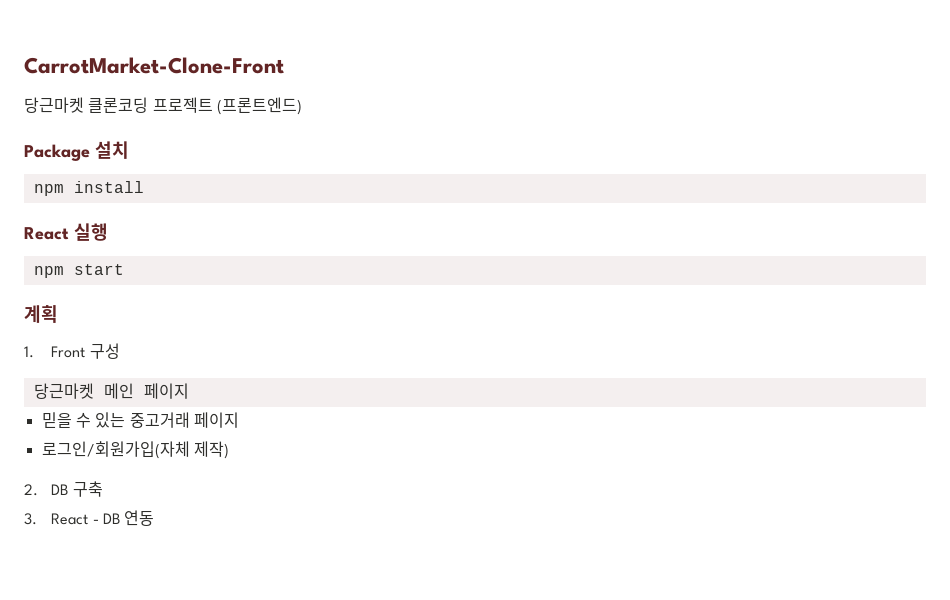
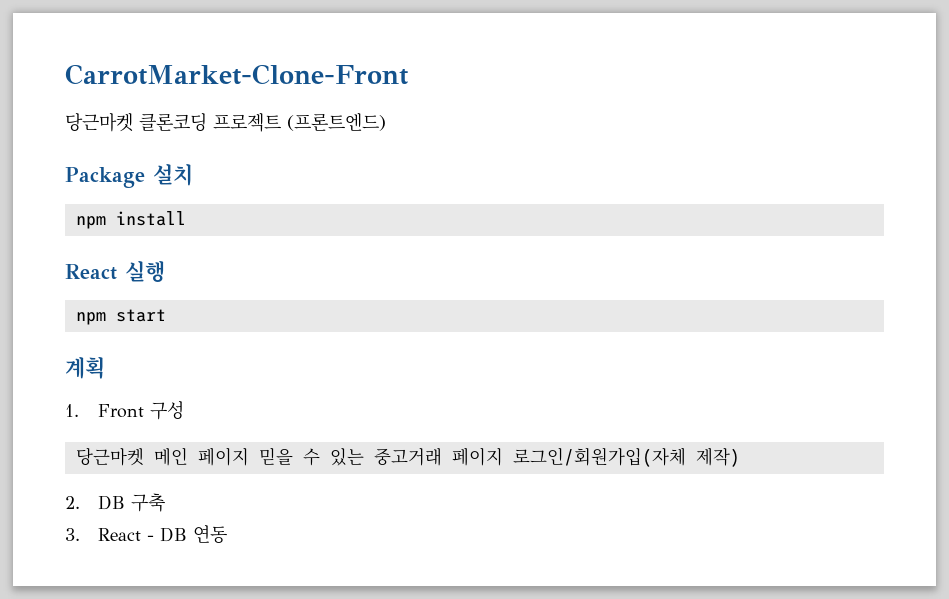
- 당근마켓 메인 페이지
- 믿을 수 있는 중고거래 페이지
- 로그인/회원가입(자체 제작)
+ 당근마켓 메인 페이지 믿을 수 있는 중고거래 페이지 로그인/회원가입(자체 제작)

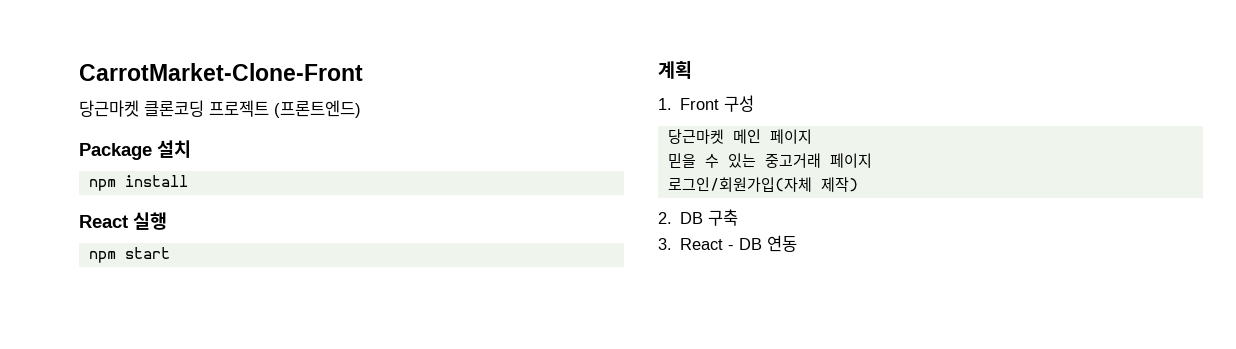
- 당근마켓 메인 페이지 믿을 수 있는 중고거래 페이지 로그인/회원가입(자체 제작)
+ 당근마켓 메인 페이지
+ 믿을 수 있는 중고거래 페이지
+ 로그인/회원가입(자체 제작)

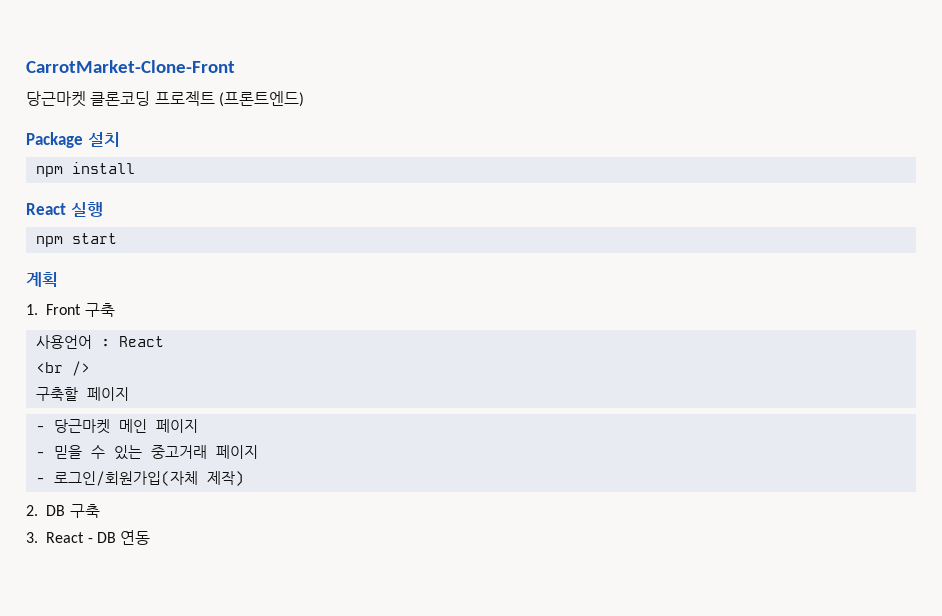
- 1. Front 구성
- 당근마켓 메인 페이지
+ 1. Front 구축
+ 사용언어 : React
+ <br />
+ 구축할 페이지
+ - 당근마켓 메인 페이지
- 믿을 수 있는 중고거래 페이지
+ - 믿을 수 있는 중고거래 페이지
- 로그인/회원가입(자체 제작)
+ - 로그인/회원가입(자체 제작)

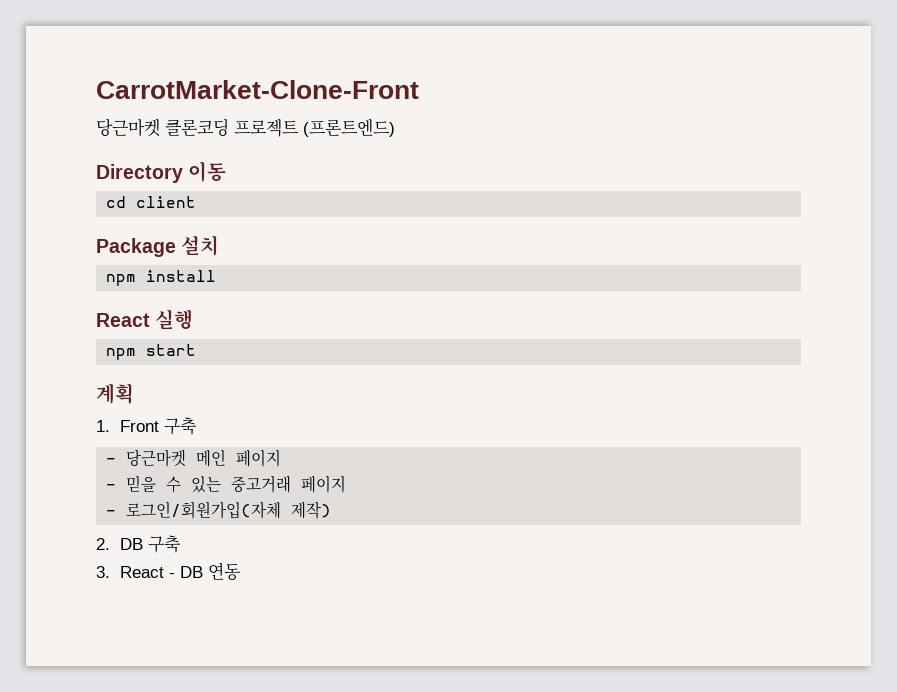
+ Directory 이동
+ cd client
- 사용언어 : React
- <br />
- 구축할 페이지

